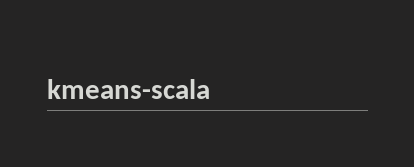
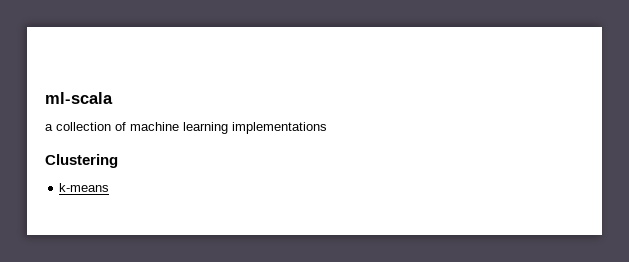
- kmeans-scala
+ ml-scala
+ a collection of machine learning implementations
+ Clustering
+ k-means

